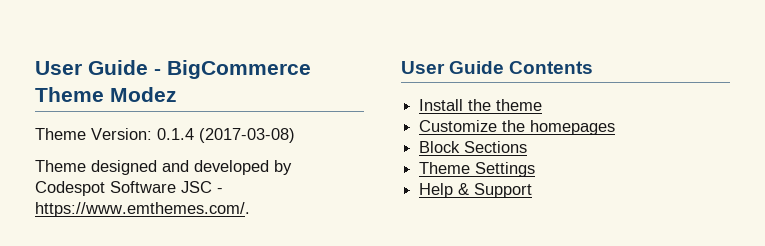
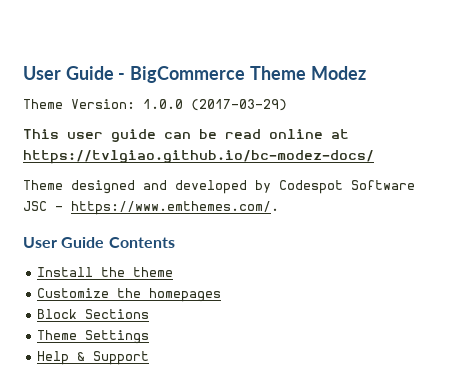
- Theme Version: 0.1.4 (2017-03-08)
+ Theme Version: 1.0.0 (2017-03-29)
+ This user guide can be read online at https://tvlgiao.github.io/bc-modez-docs/

